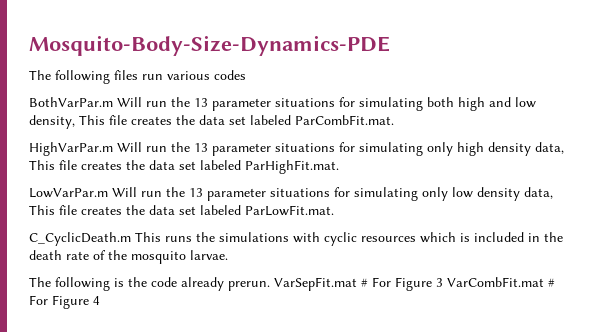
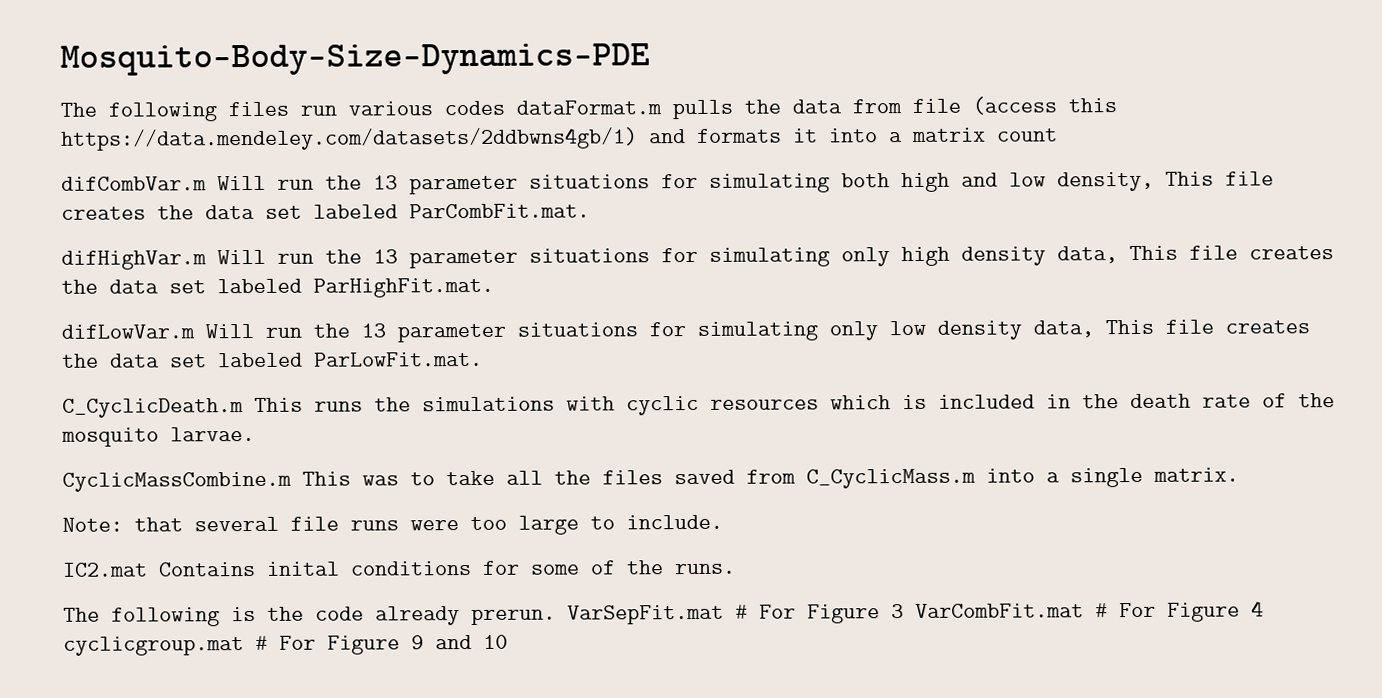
- The following files run various codes
- BothVarPar.m Will run the 13 parameter situations for simulating both high and low density, This file creates the data set labeled ParCombFit.mat.
+ The following files run various codes dataFormat.m pulls the data from file (access this https://data.mendeley.com/datasets/2ddbwns4gb/1) and formats it into a matrix count
+ difCombVar.m Will run the 13 parameter situations for simulating both high and low density, This file creates the data set labeled ParCombFit.mat.
- HighVarPar.m Will run the 13 parameter situations for simulating only high density data, This file creates the data set labeled ParHighFit.mat.
+ difHighVar.m Will run the 13 parameter situations for simulating only high density data, This file creates the data set labeled ParHighFit.mat.
- LowVarPar.m Will run the 13 parameter situations for simulating only low density data, This file creates the data set labeled ParLowFit.mat.
+ difLowVar.m Will run the 13 parameter situations for simulating only low density data, This file creates the data set labeled ParLowFit.mat.
+ CyclicMassCombine.m This was to take all the files saved from C_CyclicMass.m into a single matrix.
+ Note: that several file runs were too large to include.
+ IC2.mat Contains inital conditions for some of the runs.
- VarSepFit.mat # For Figure 3 VarCombFit.mat # For Figure 4
+ VarSepFit.mat # For Figure 3 VarCombFit.mat # For Figure 4 cyclicgroup.mat # For Figure 9 and 10

